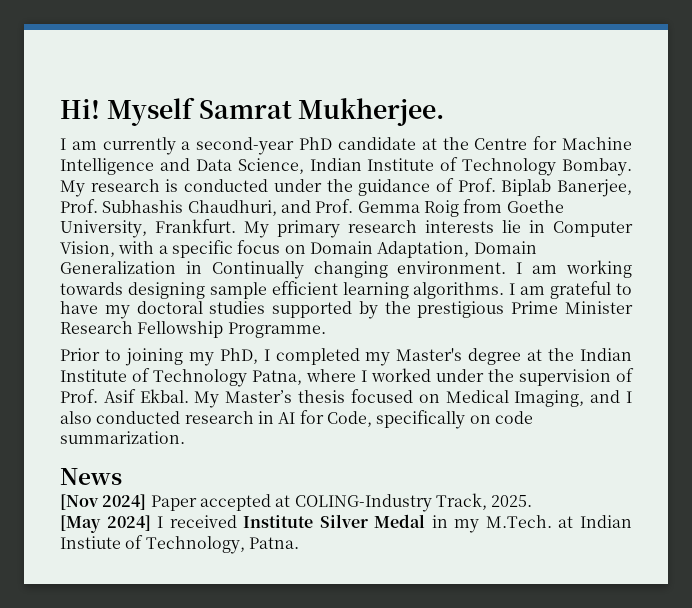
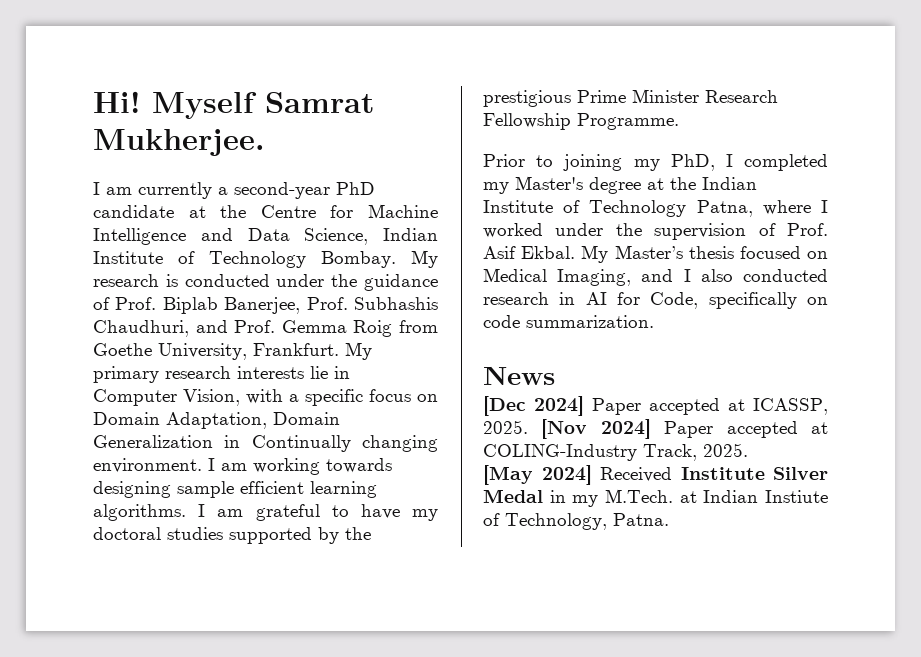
+ [Dec 2024] Paper accepted at ICASSP, 2025.
- [May 2024] I received Institute Silver Medal in my M.Tech. at Indian Instiute of Technology, Patna.
+ [May 2024] Received Institute Silver Medal in my M.Tech. at Indian Instiute of Technology, Patna.

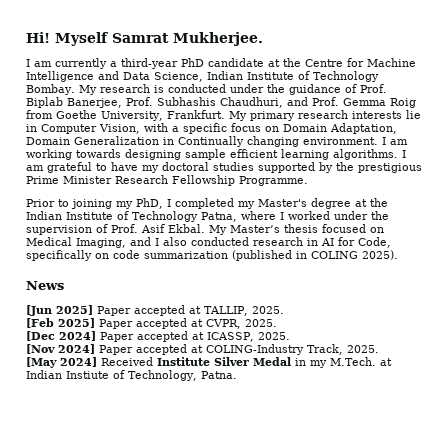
- I am currently a second-year PhD candidate at the Centre for Machine Intelligence and Data Science, Indian Institute of Technology Bombay.
+ I am currently a third-year PhD candidate at the Centre for Machine Intelligence and Data Science, Indian Institute of Technology Bombay.
- My Master’s thesis focused on Medical Imaging, and I also conducted research in AI for Code, specifically on code summarization.
+ My Master’s thesis focused on Medical Imaging, and I also conducted research in AI for Code, specifically on code summarization (published in COLING 2025).
  News
+ [Jun 2025] Paper accepted at TALLIP, 2025.
+ [Feb 2025] Paper accepted at CVPR, 2025.
- [Dec 2024] Paper accepted at ICASSP, 2025. [Nov 2024] Paper accepted at COLING-Industry Track, 2025.
+ [Dec 2024] Paper accepted at ICASSP, 2025.
+ [Nov 2024] Paper accepted at COLING-Industry Track, 2025.

